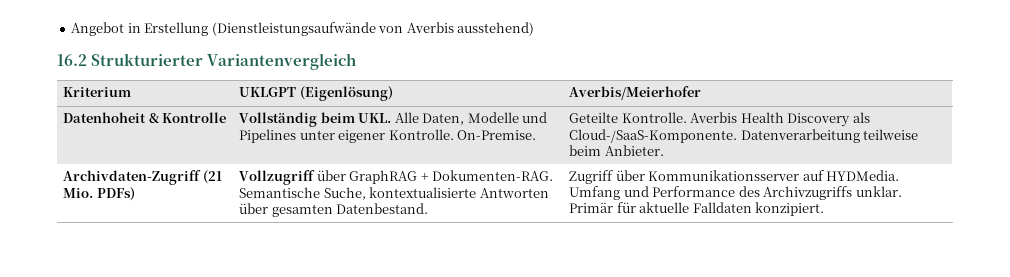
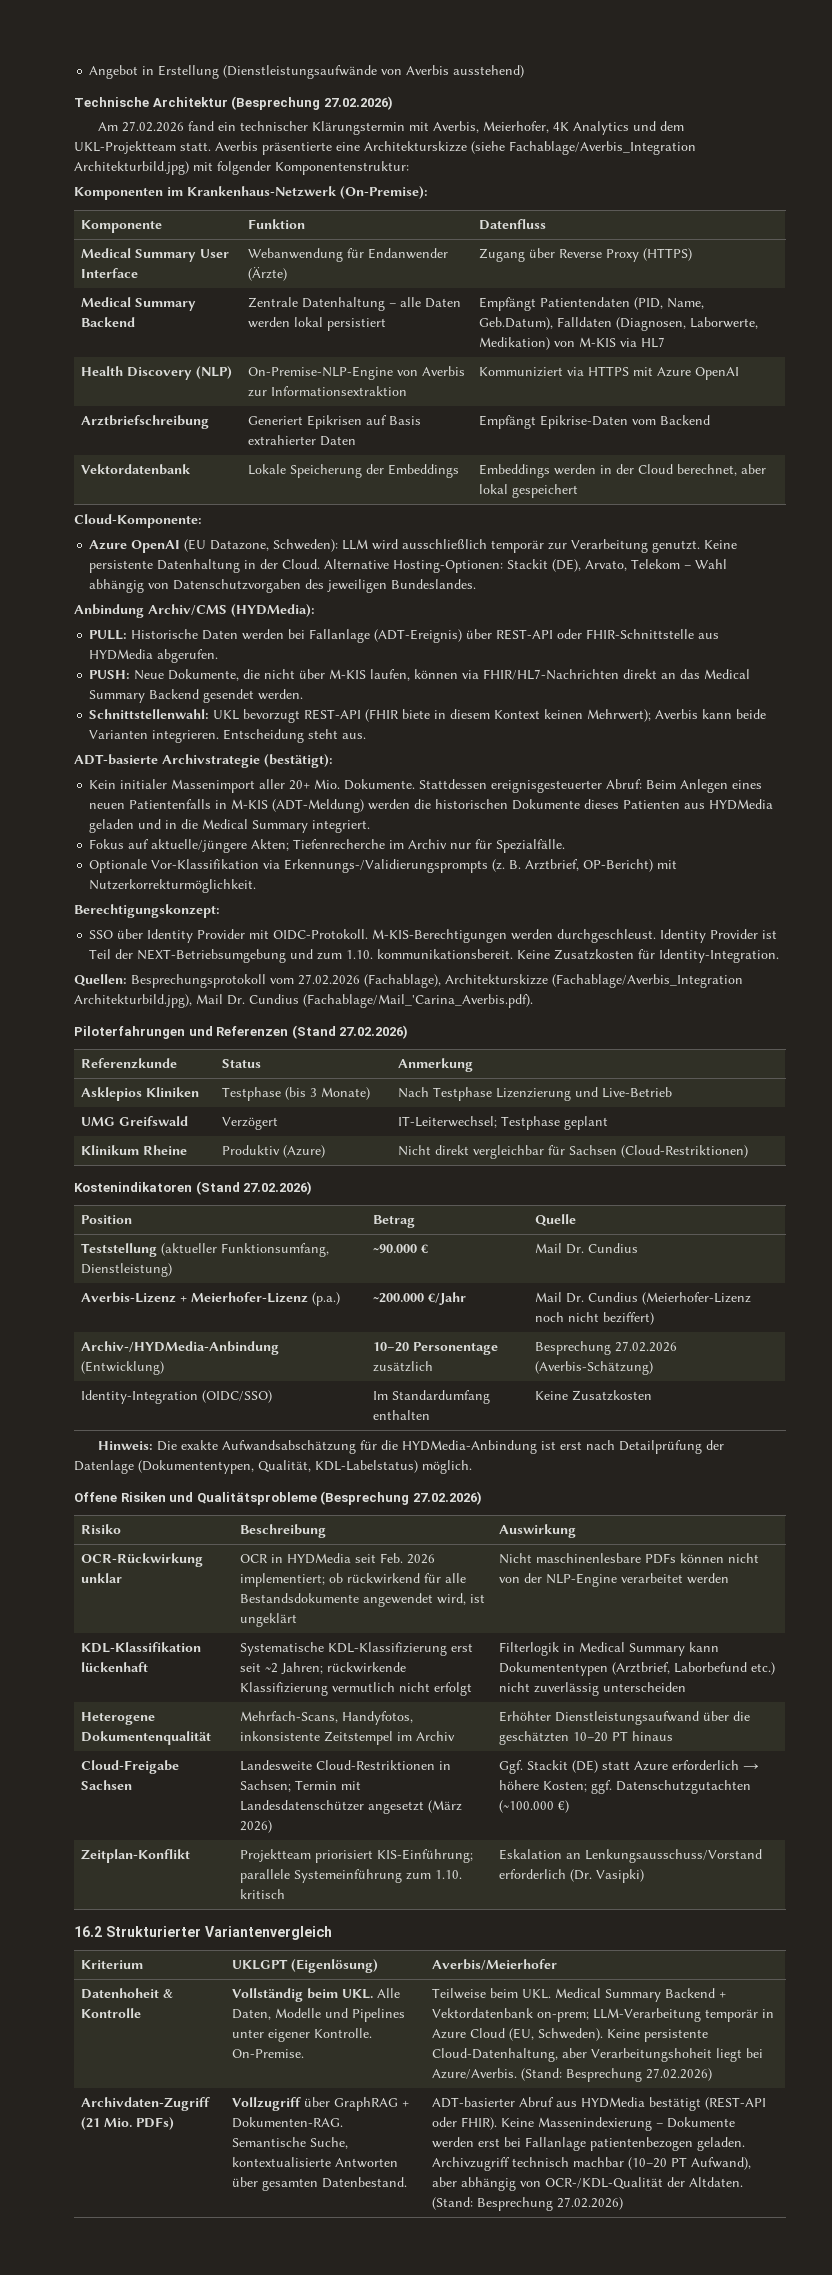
+ Technische Architektur (Besprechung 27.02.2026)
+ Am 27.02.2026 fand ein technischer Klärungstermin mit Averbis, Meierhofer, 4K Analytics und dem UKL-Projektteam statt. Averbis präsentierte eine Architekturskizze (siehe Fachablage/Averbis_Integration Architekturbild.jpg) mit folgender Komponentenstruktur:
+ Komponenten im Krankenhaus-Netzwerk (On-Premise):
+ Komponente | Funktion | Datenfluss
+ Medical Summary User Interface | Webanwendung für Endanwender (Ärzte) | Zugang über Reverse Proxy (HTTPS)
+ Medical Summary Backend | Zentrale Datenhaltung – alle Daten werden lokal persistiert | Empfängt Patientendaten (PID, Name, Geb.Datum), Falldaten (Diagnosen, Laborwerte, Medikation) von M-KIS via HL7
+ Health Discovery (NLP) | On-Premise-NLP-Engine von Averbis zur Informationsextraktion | Kommuniziert via HTTPS mit Azure OpenAI
+ Arztbriefschreibung | Generiert Epikrisen auf Basis extrahierter Daten | Empfängt Epikrise-Daten vom Backend
+ Vektordatenbank | Lokale Speicherung der Embeddings | Embeddings werden in der Cloud berechnet, aber lokal gespeichert
+ Cloud-Komponente:
+ Azure OpenAI (EU Datazone, Schweden): LLM wird ausschließlich temporär zur Verarbeitung genutzt. Keine persistente Datenhaltung in der Cloud. Alternative Hosting-Optionen: Stackit (DE), Arvato, Telekom – Wahl abhängig von Datenschutzvorgaben des jeweiligen Bundeslandes.
+ Anbindung Archiv/CMS (HYDMedia):
+ PULL: Historische Daten werden bei Fallanlage (ADT-Ereignis) über REST-API oder FHIR-Schnittstelle aus HYDMedia abgerufen.
+ PUSH: Neue Dokumente, die nicht über M-KIS laufen, können via FHIR/HL7-Nachrichten direkt an das Medical Summary Backend gesendet werden.
+ Schnittstellenwahl: UKL bevorzugt REST-API (FHIR biete in diesem Kontext keinen Mehrwert); Averbis kann beide Varianten integrieren. Entscheidung steht aus.
+ ADT-basierte Archivstrategie (bestätigt):
+ Kein initialer Massenimport aller 20+ Mio. Dokumente. Stattdessen ereignisgesteuerter Abruf: Beim Anlegen eines neuen Patientenfalls in M-KIS (ADT-Meldung) werden die historischen Dokumente dieses Patienten aus HYDMedia geladen und in die Medical Summary integriert.
+ Fokus auf aktuelle/jüngere Akten; Tiefenrecherche im Archiv nur für Spezialfälle.
+ Optionale Vor-Klassifikation via Erkennungs-/Validierungsprompts (z. B. Arztbrief, OP-Bericht) mit Nutzerkorrekturmöglichkeit.
+ Berechtigungskonzept:
+ SSO über Identity Provider mit OIDC-Protokoll. M-KIS-Berechtigungen werden durchgeschleust. Identity Provider ist Teil der NEXT-Betriebsumgebung und zum 1.10. kommunikationsbereit. Keine Zusatzkosten für Identity-Integration.
+ Quellen: Besprechungsprotokoll vom 27.02.2026 (Fachablage), Architekturskizze (Fachablage/Averbis_Integration Architekturbild.jpg), Mail Dr. Cundius (Fachablage/Mail_'Carina_Averbis.pdf).
+ Piloterfahrungen und Referenzen (Stand 27.02.2026)
+ Referenzkunde | Status | Anmerkung
+ Asklepios Kliniken | Testphase (bis 3 Monate) | Nach Testphase Lizenzierung und Live-Betrieb
+ UMG Greifswald | Verzögert | IT-Leiterwechsel; Testphase geplant
+ Klinikum Rheine | Produktiv (Azure) | Nicht direkt vergleichbar für Sachsen (Cloud-Restriktionen)
+ Kostenindikatoren (Stand 27.02.2026)
+ Position | Betrag | Quelle
+ Teststellung (aktueller Funktionsumfang, Dienstleistung) | ~90.000 € | Mail Dr. Cundius
+ Averbis-Lizenz + Meierhofer-Lizenz (p.a.) | ~200.000 €/Jahr | Mail Dr. Cundius (Meierhofer-Lizenz noch nicht beziffert)
+ Archiv-/HYDMedia-Anbindung (Entwicklung) | 10–20 Personentage zusätzlich | Besprechung 27.02.2026 (Averbis-Schätzung)
+ Identity-Integration (OIDC/SSO) | Im Standardumfang enthalten | Keine Zusatzkosten
+ Hinweis: Die exakte Aufwandsabschätzung für die HYDMedia-Anbindung ist erst nach Detailprüfung der Datenlage (Dokumententypen, Qualität, KDL-Labelstatus) möglich.
+ Offene Risiken und Qualitätsprobleme (Besprechung 27.02.2026)
+ Risiko | Beschreibung | Auswirkung
+ OCR-Rückwirkung unklar | OCR in HYDMedia seit Feb. 2026 implementiert; ob rückwirkend für alle Bestandsdokumente angewendet wird, ist ungeklärt | Nicht maschinenlesbare PDFs können nicht von der NLP-Engine verarbeitet werden
+ KDL-Klassifikation lückenhaft | Systematische KDL-Klassifizierung erst seit ~2 Jahren; rückwirkende Klassifizierung vermutlich nicht erfolgt | Filterlogik in Medical Summary kann Dokumententypen (Arztbrief, Laborbefund etc.) nicht zuverlässig unterscheiden
+ Heterogene Dokumentenqualität | Mehrfach-Scans, Handyfotos, inkonsistente Zeitstempel im Archiv | Erhöhter Dienstleistungsaufwand über die geschätzten 10–20 PT hinaus
+ Cloud-Freigabe Sachsen | Landesweite Cloud-Restriktionen in Sachsen; Termin mit Landesdatenschützer angesetzt (März 2026) | Ggf. Stackit (DE) statt Azure erforderlich → höhere Kosten; ggf. Datenschutzgutachten (~100.000 €)
+ Zeitplan-Konflikt | Projektteam priorisiert KIS-Einführung; parallele Systemeinführung zum 1.10. kritisch | Eskalation an Lenkungsausschuss/Vorstand erforderlich (Dr. Vasipki)
- Geteilte Kontrolle. Averbis Health Discovery als Cloud-/SaaS-Komponente. Datenverarbeitung teilweise beim Anbieter.
+ Teilweise beim UKL. Medical Summary Backend + Vektordatenbank on-prem; LLM-Verarbeitung temporär in Azure Cloud (EU, Schweden). Keine persistente Cloud-Datenhaltung, aber Verarbeitungshoheit liegt bei Azure/Averbis. (Stand: Besprechung 27.02.2026)
- Zugriff über Kommunikationsserver auf HYDMedia. Umfang und Performance des Archivzugriffs unklar. Primär für aktuelle Falldaten konzipiert.
+ ADT-basierter Abruf aus HYDMedia bestätigt (REST-API oder FHIR). Keine Massenindexierung – Dokumente werden erst bei Fallanlage patientenbezogen geladen. Archivzugriff technisch machbar (10–20 PT Aufwand), aber abhängig von OCR-/KDL-Qualität der Altdaten. (Stand: Besprechung 27.02.2026)

